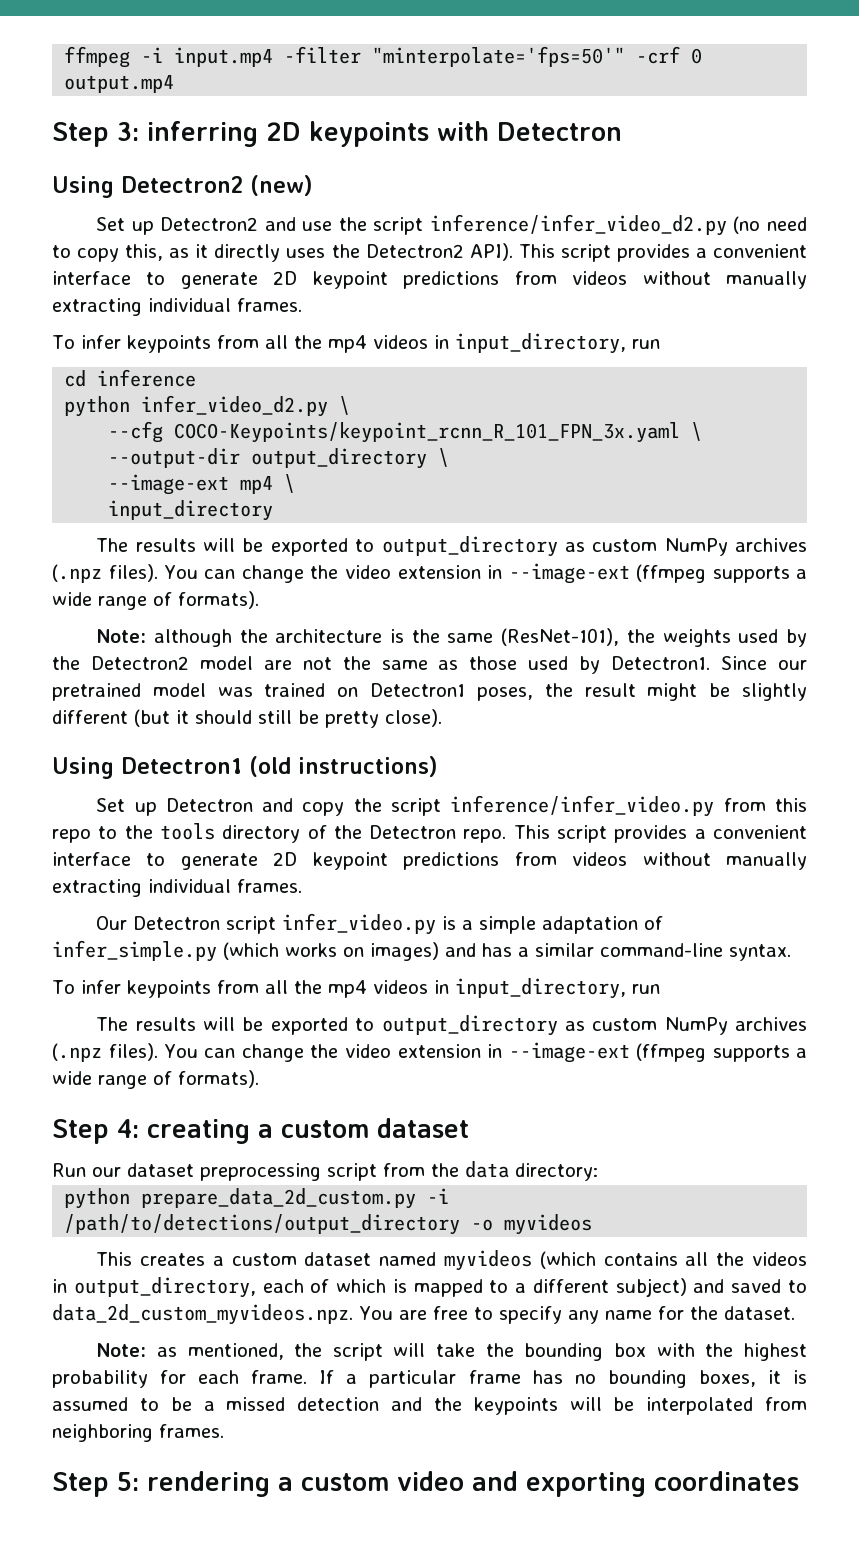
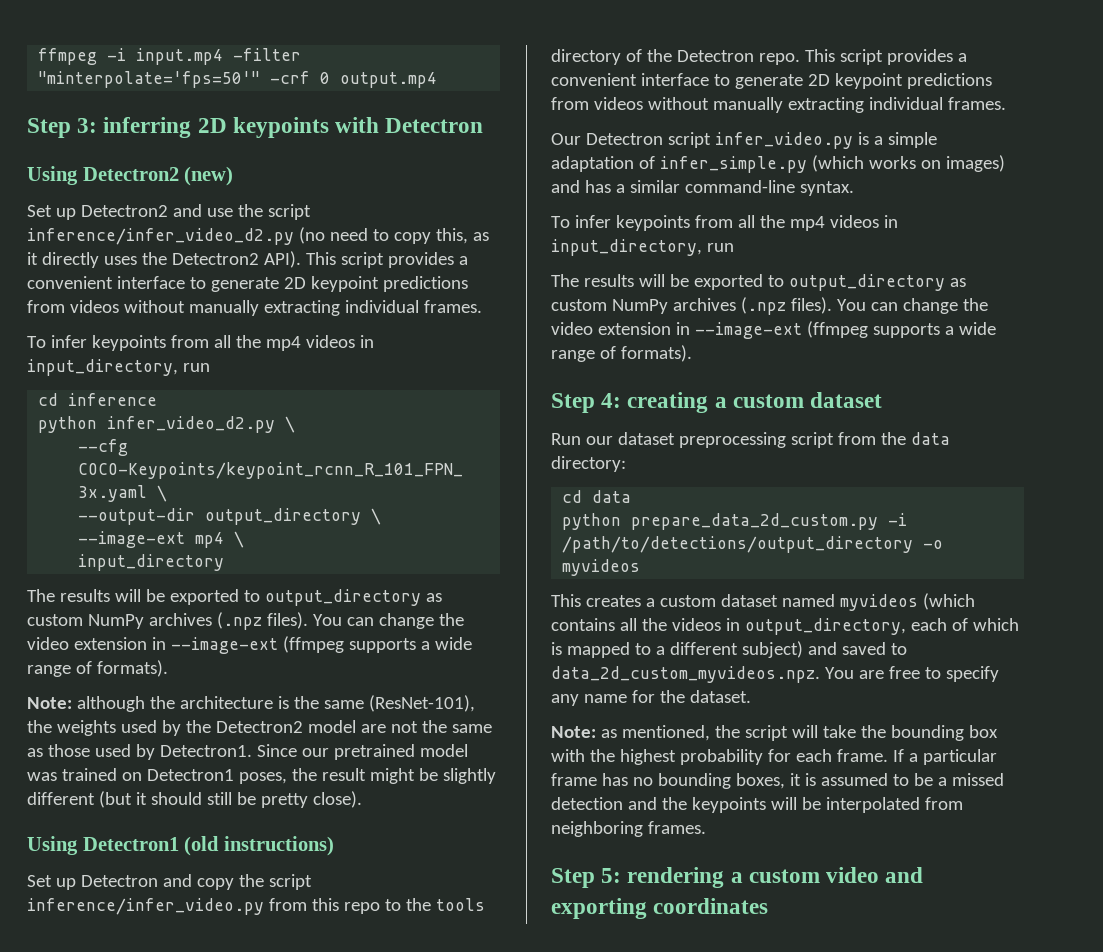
+ cd data

